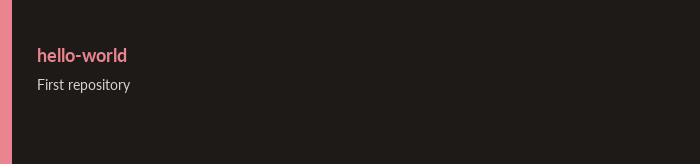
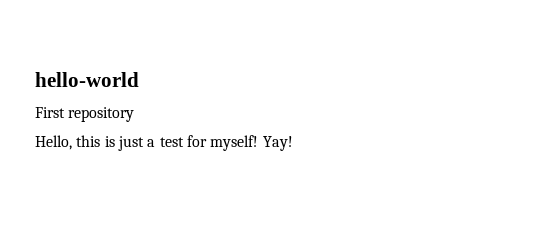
+ Hello, this is just a test for myself! Yay!

